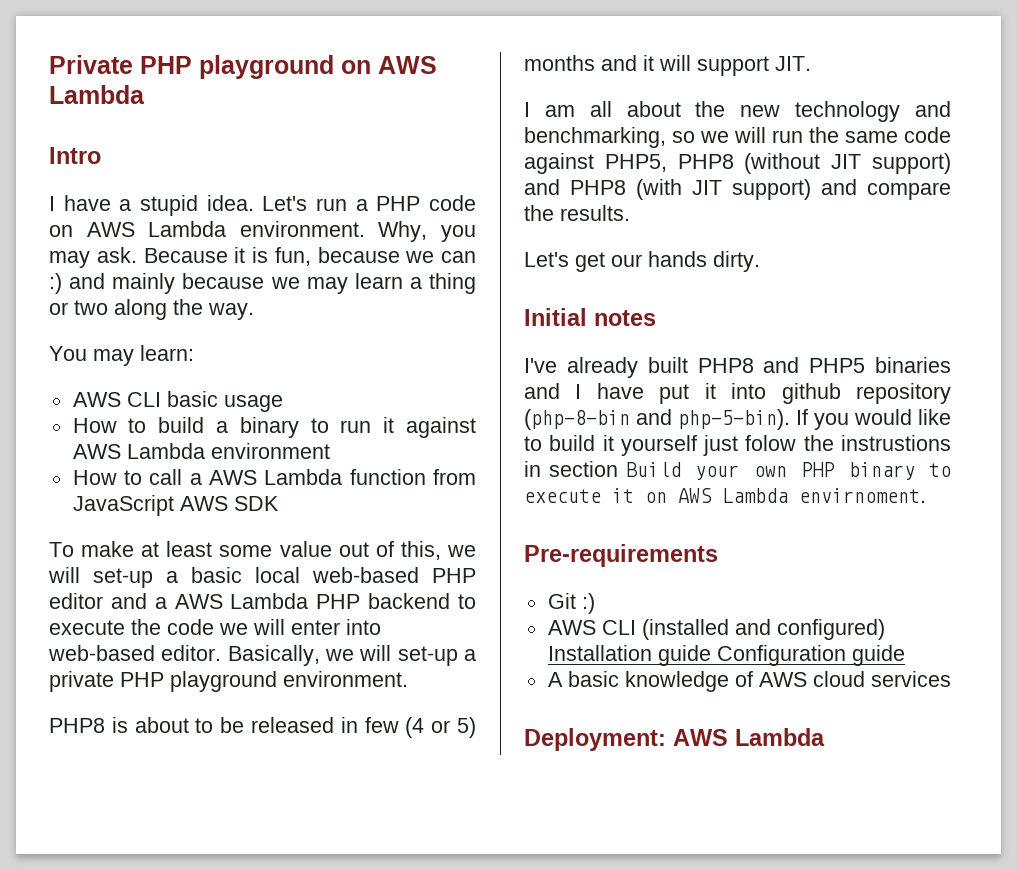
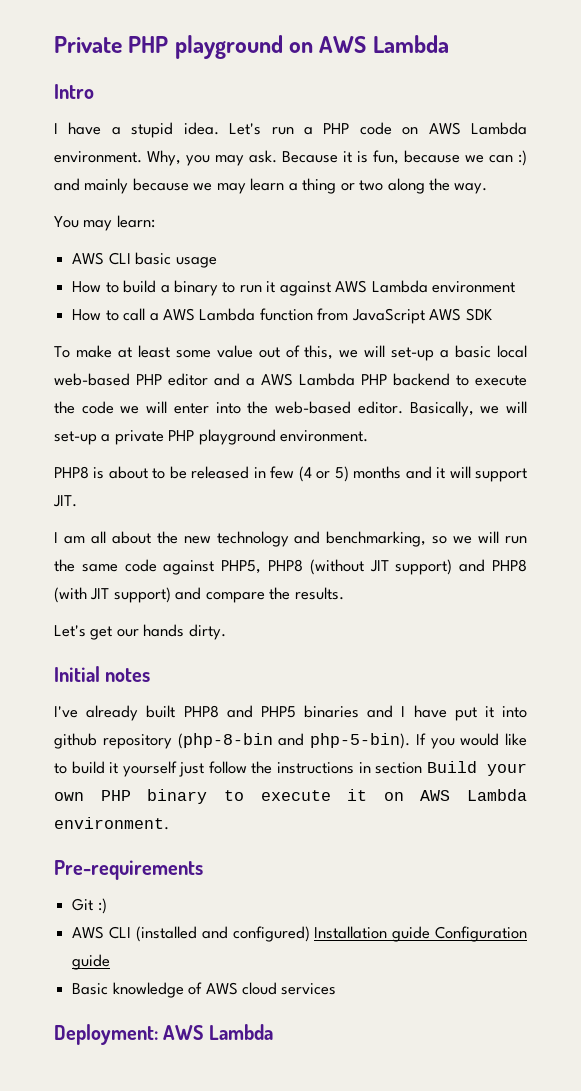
- To make at least some value out of this, we will set-up a basic local web-based PHP editor and a AWS Lambda PHP backend to execute the code we will enter into web-based editor.
+ To make at least some value out of this, we will set-up a basic local web-based PHP editor and a AWS Lambda PHP backend to execute the code we will enter into the web-based editor.
- If you would like to build it yourself just folow the instrustions in section Build your own PHP binary to execute it on AWS Lambda envirnoment.
+ If you would like to build it yourself just follow the instructions in section Build your own PHP binary to execute it on AWS Lambda environment.
- A basic knowledge of AWS cloud services
+ Basic knowledge of AWS cloud services

